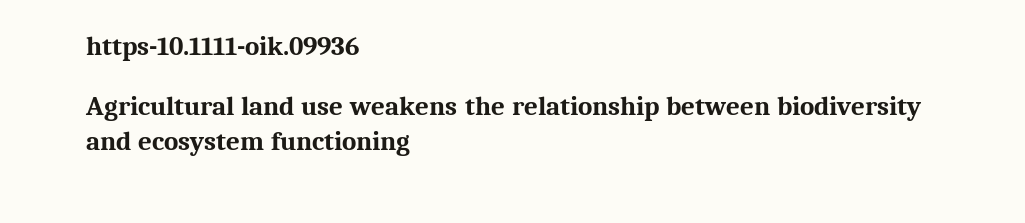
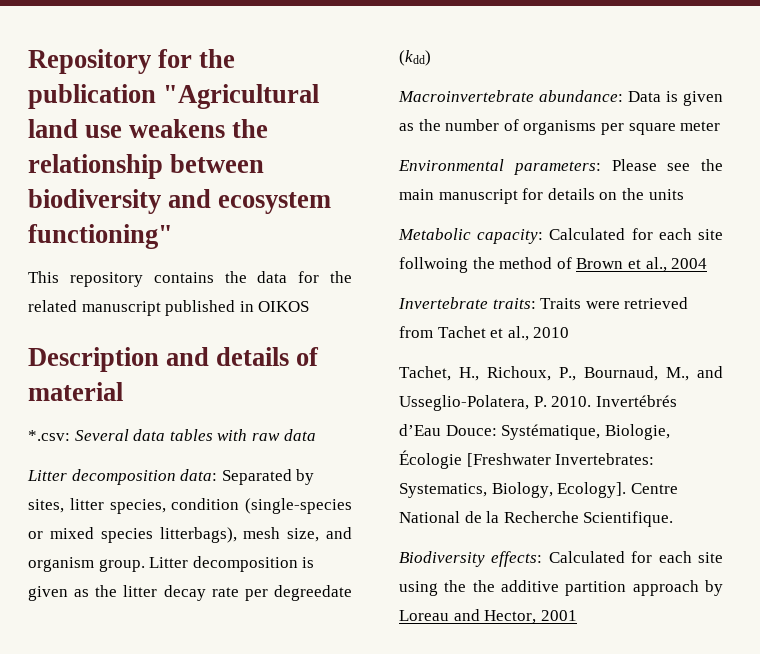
- https-10.1111-oik.09936
- Agricultural land use weakens the relationship between biodiversity and ecosystem functioning
+ Repository for the publication "Agricultural land use weakens the relationship between biodiversity and ecosystem functioning"
+ This repository contains the data for the related manuscript published in OIKOS
+ Description and details of material
+ *.csv: Several data tables with raw data
+ Litter decomposition data: Separated by sites, litter species, condition (single-species or mixed species litterbags), mesh size, and organism group. Litter decomposition is given as the litter decay rate per degreedate (kdd)
+ Macroinvertebrate abundance: Data is given as the number of organisms per square meter
+ Environmental parameters: Please see the main manuscript for details on the units
+ Metabolic capacity: Calculated for each site follwoing the method of Brown et al., 2004
+ Invertebrate traits: Traits were retrieved from Tachet et al., 2010
+ Tachet, H., Richoux, P., Bournaud, M., and Usseglio-Polatera, P. 2010. Invertébrés d’Eau Douce: Systématique, Biologie, Écologie [Freshwater Invertebrates: Systematics, Biology, Ecology]. Centre National de la Recherche Scientifique.
+ Biodiversity effects: Calculated for each site using the the additive partition approach by Loreau and Hector, 2001

